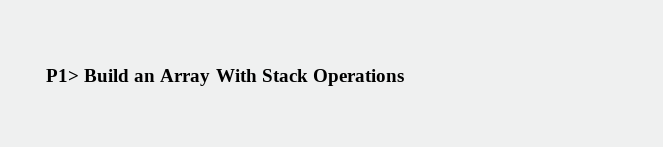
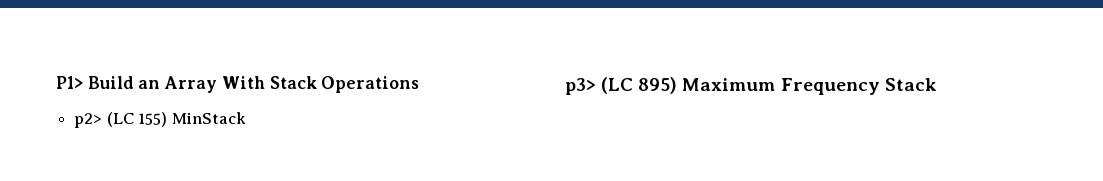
+ p2> (LC 155) MinStack
+ p3> (LC 895) Maximum Frequency Stack

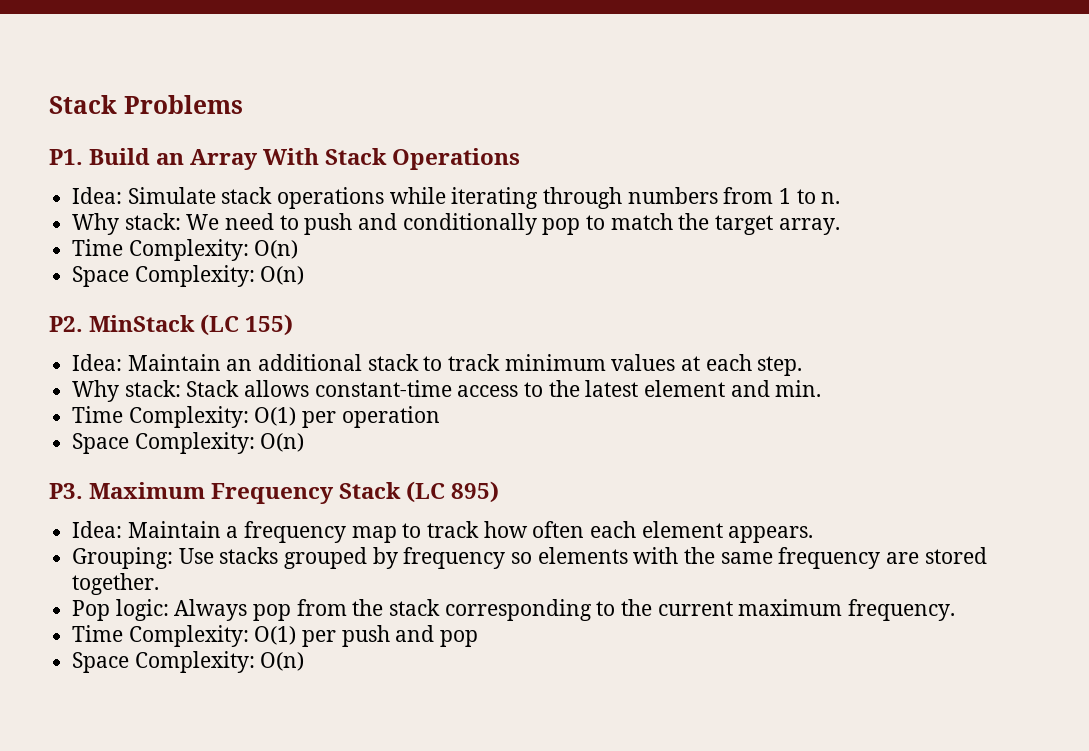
- P1> Build an Array With Stack Operations
+ Stack Problems
+ P1. Build an Array With Stack Operations
- p2> (LC 155) MinStack
- p3> (LC 895) Maximum Frequency Stack
+ Idea: Simulate stack operations while iterating through numbers from 1 to n.
+ Why stack: We need to push and conditionally pop to match the target array.
+ Time Complexity: O(n)
+ Space Complexity: O(n)
+ P2. MinStack (LC 155)
+ Idea: Maintain an additional stack to track minimum values at each step.
+ Why stack: Stack allows constant-time access to the latest element and min.
+ Time Complexity: O(1) per operation
+ Space Complexity: O(n)
+ P3. Maximum Frequency Stack (LC 895)
+ Idea: Maintain a frequency map to track how often each element appears.
+ Grouping: Use stacks grouped by frequency so elements with the same frequency are stored together.
+ Pop logic: Always pop from the stack corresponding to the current maximum frequency.
+ Time Complexity: O(1) per push and pop
+ Space Complexity: O(n)

